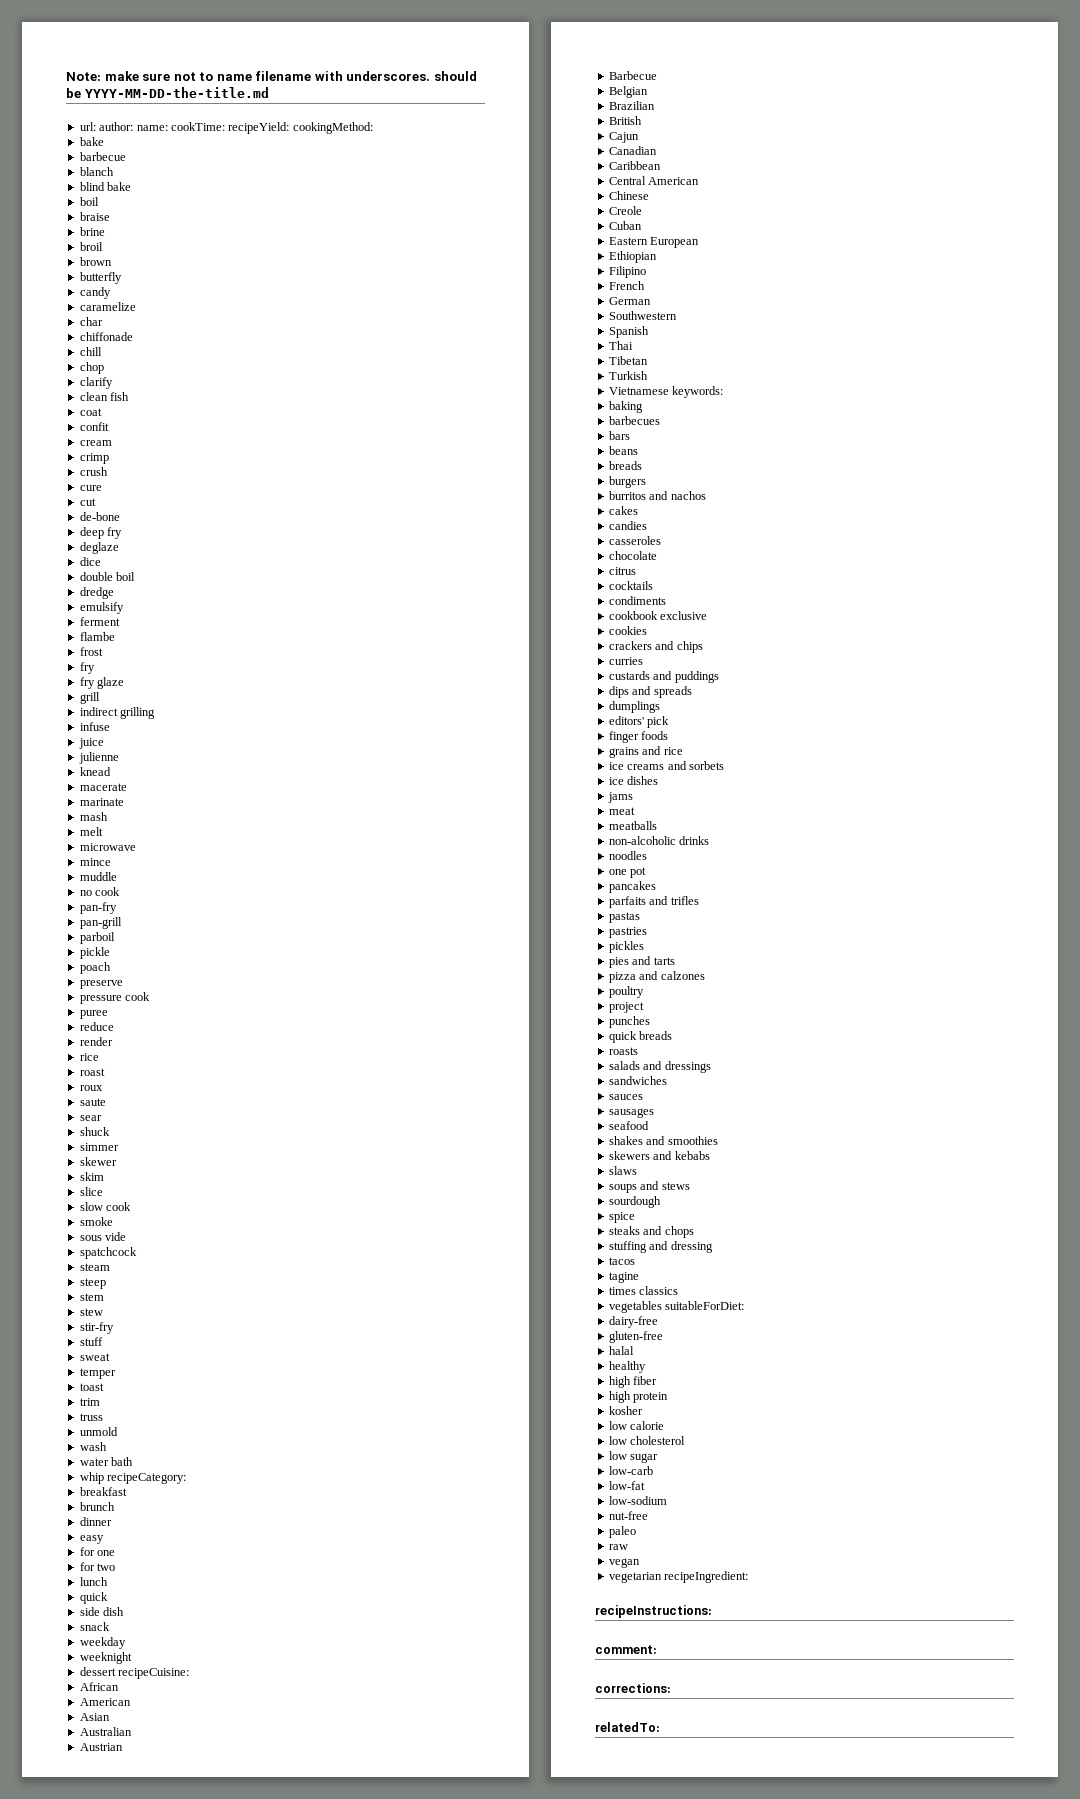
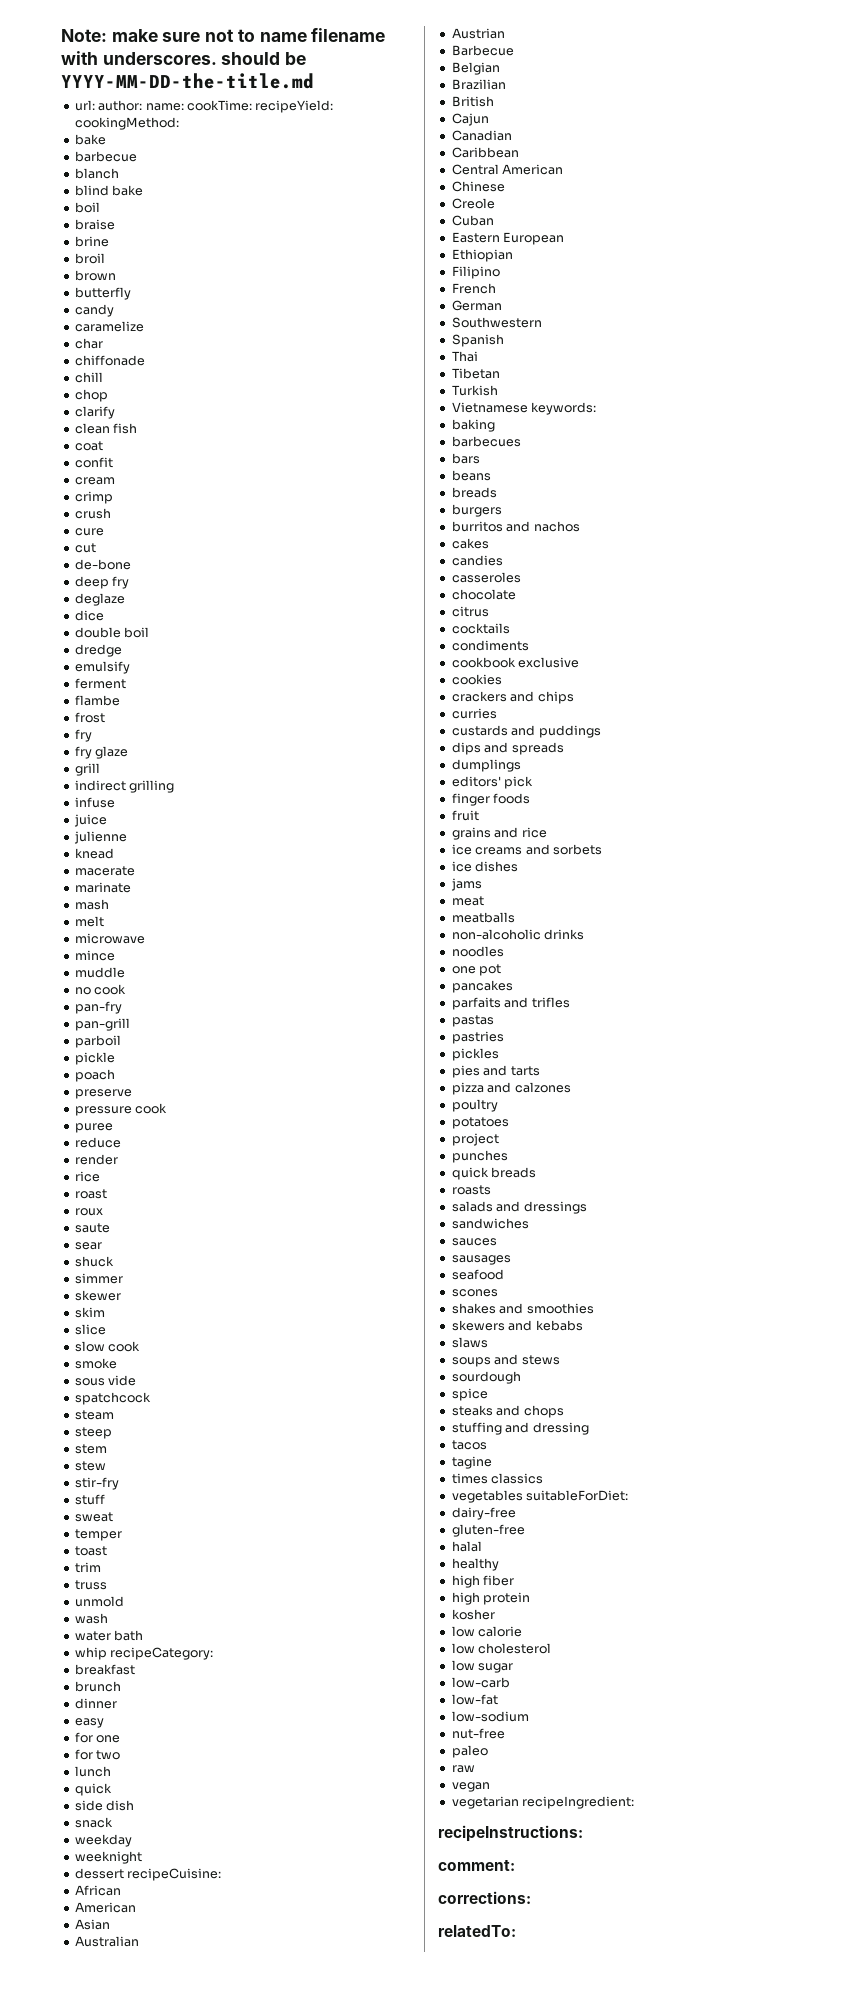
+ fruit
+ potatoes
+ scones

